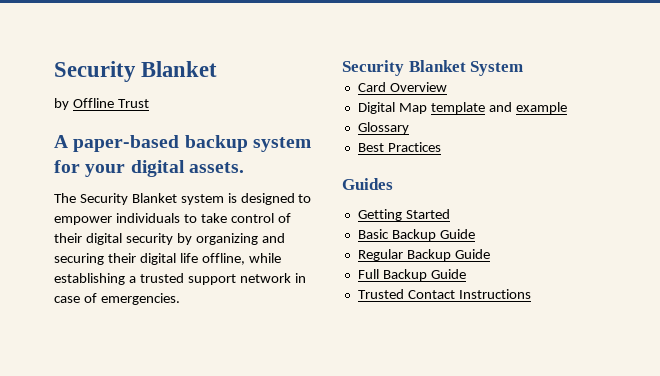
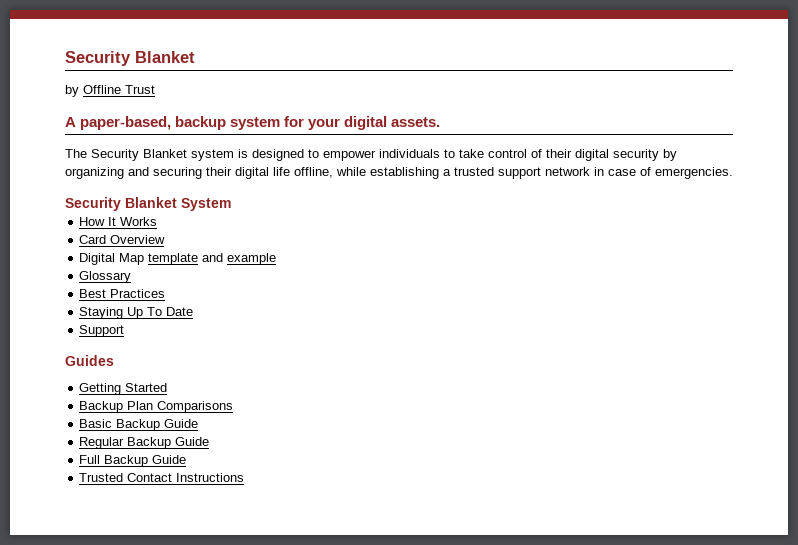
- A paper-based backup system for your digital assets.
+ A paper-based, backup system for your digital assets.
+ How It Works
+ Staying Up To Date
+ Support
+ Backup Plan Comparisons

